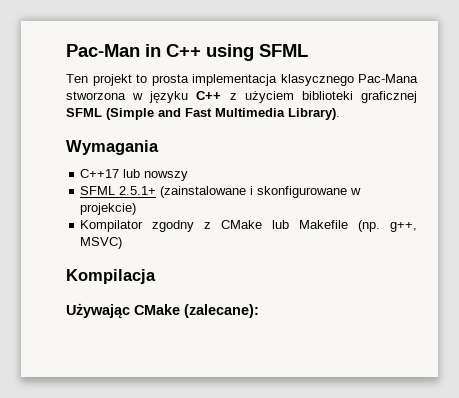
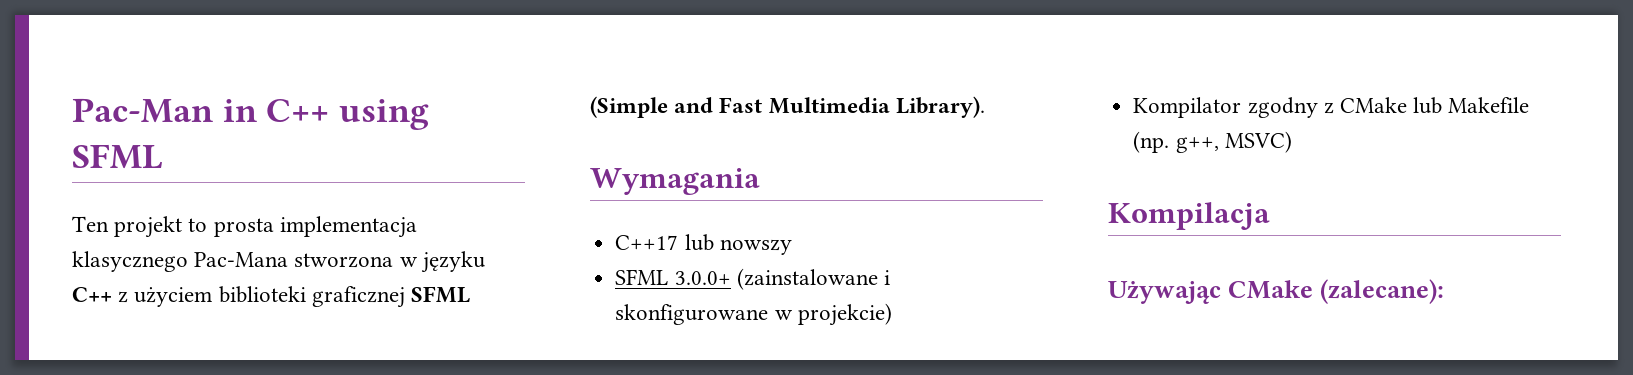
- SFML 2.5.1+ (zainstalowane i skonfigurowane w projekcie)
+ SFML 3.0.0+ (zainstalowane i skonfigurowane w projekcie)

